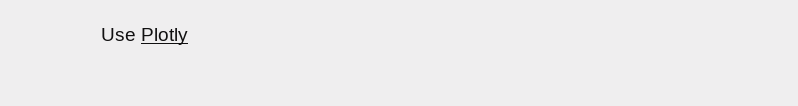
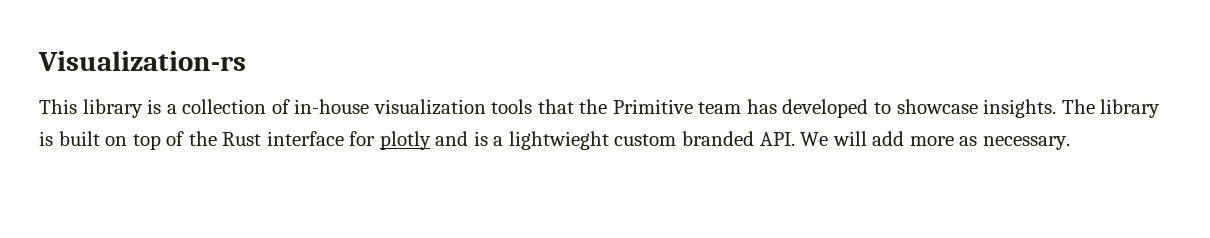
- Use Plotly
+ Visualization-rs
+ This library is a collection of in-house visualization tools that the Primitive team has developed to showcase insights. The library is built on top of the Rust interface for plotly and is a lightwieght custom branded API. We will add more as necessary.

